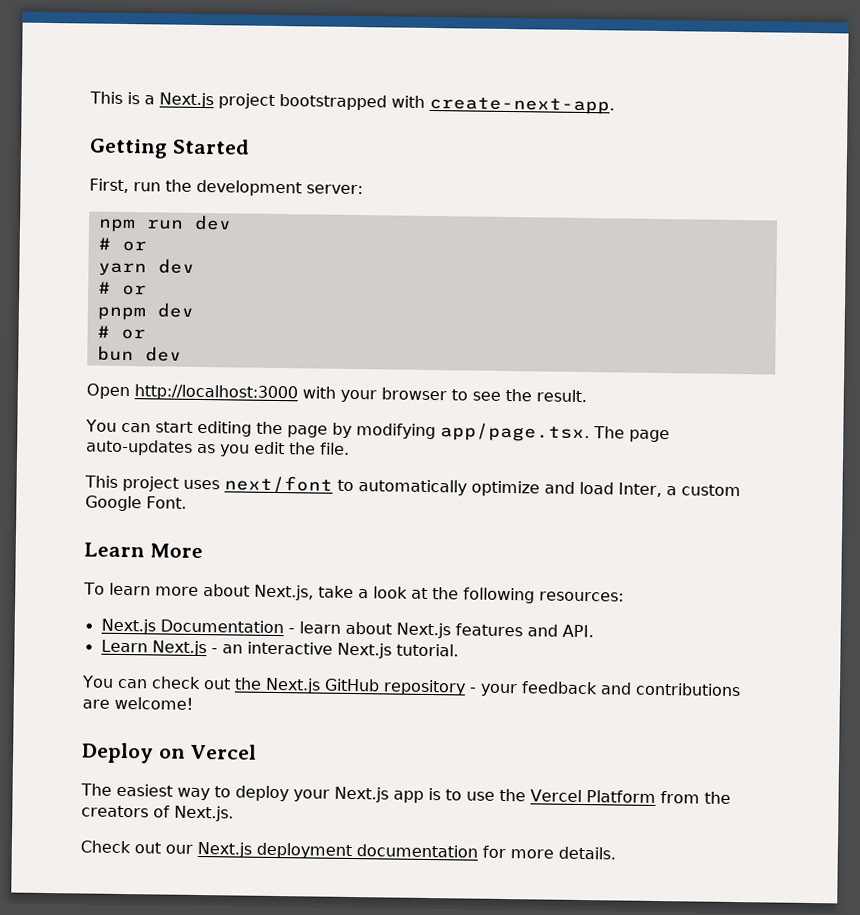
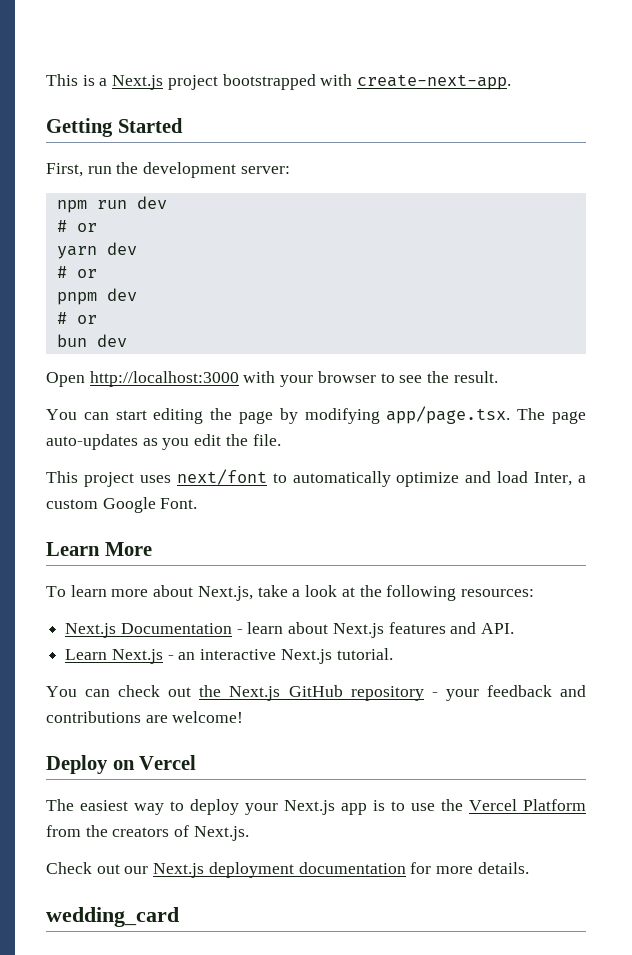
+ wedding_card

